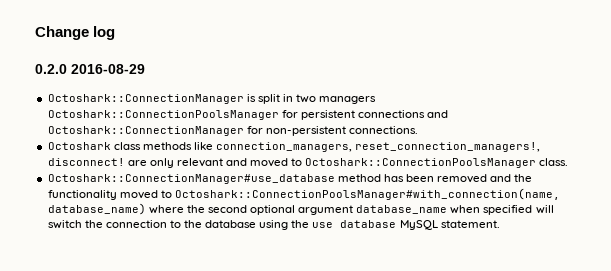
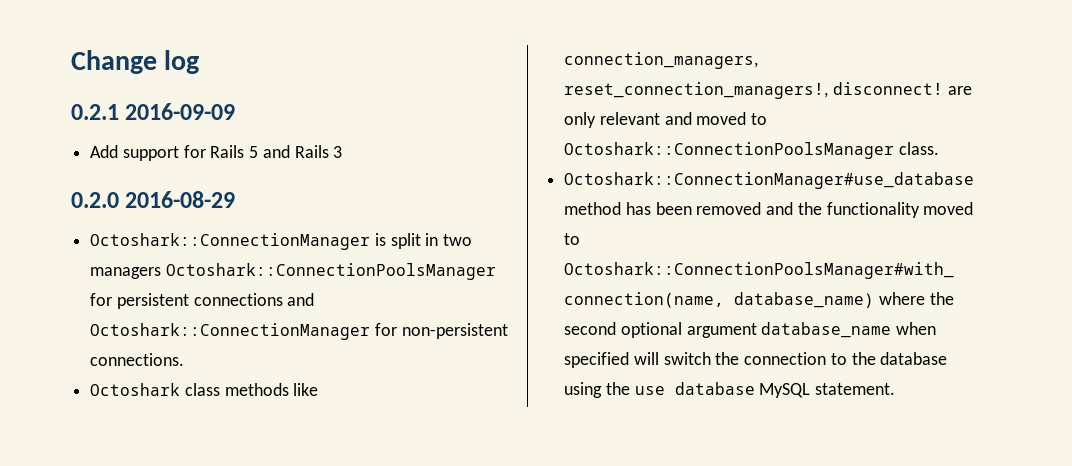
+ 0.2.1 2016-09-09
+ Add support for Rails 5 and Rails 3

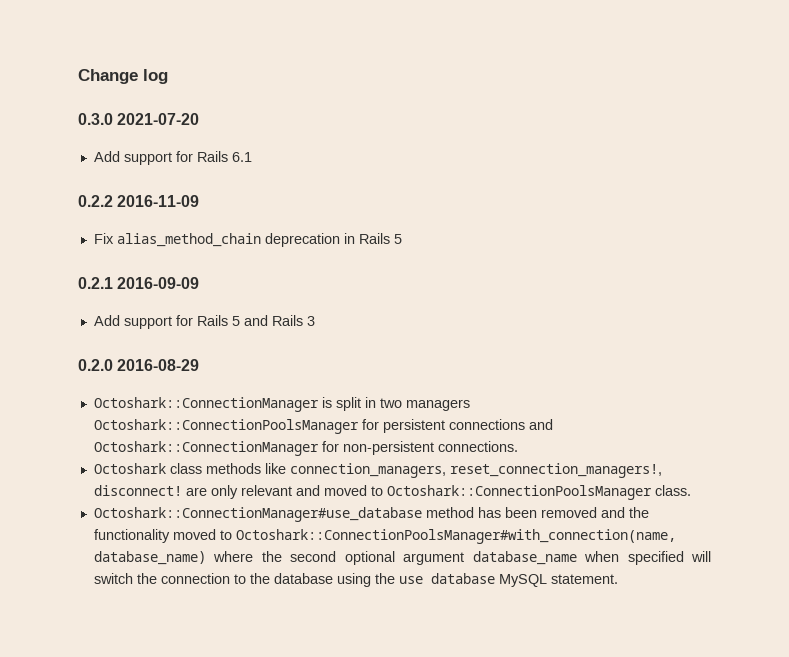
+ 0.3.0 2021-07-20
+ Add support for Rails 6.1
+ 0.2.2 2016-11-09
+ Fix alias_method_chain deprecation in Rails 5

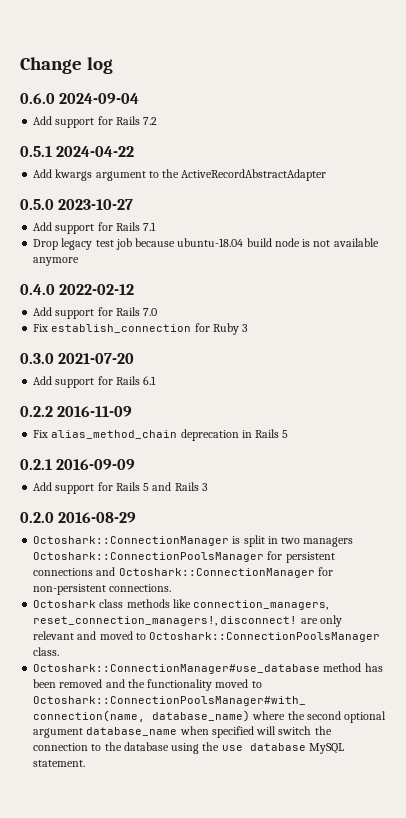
+ 0.6.0 2024-09-04
+ Add support for Rails 7.2
+ 0.5.1 2024-04-22
+ Add kwargs argument to the ActiveRecordAbstractAdapter
+ 0.5.0 2023-10-27
+ Add support for Rails 7.1
+ Drop legacy test job because ubuntu-18.04 build node is not available anymore
+ 0.4.0 2022-02-12
+ Add support for Rails 7.0
+ Fix establish_connection for Ruby 3

